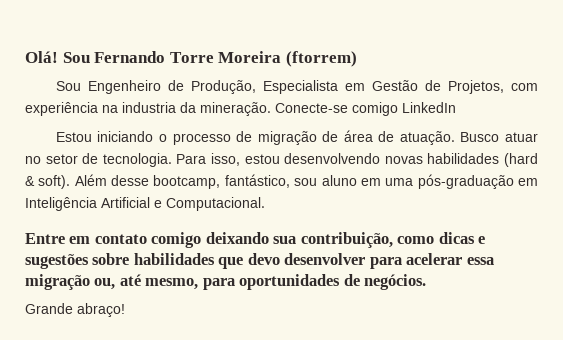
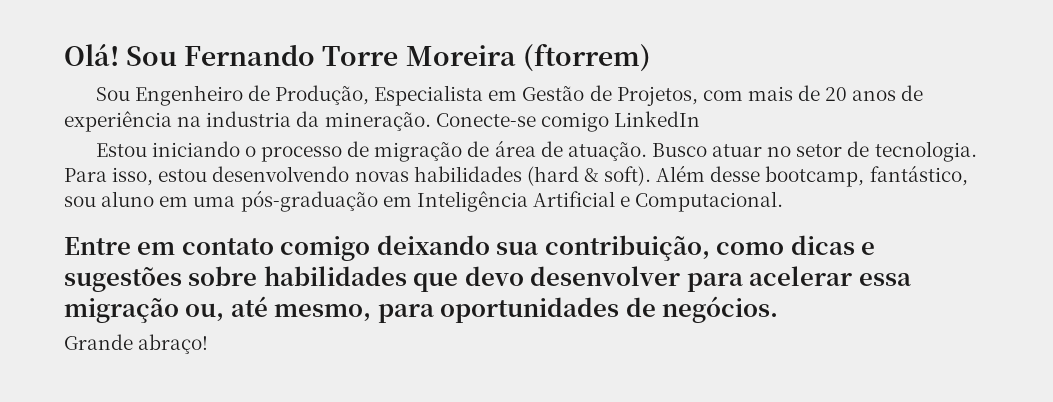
- Sou Engenheiro de Produção, Especialista em Gestão de Projetos, com experiência na industria da mineração.
+ Sou Engenheiro de Produção, Especialista em Gestão de Projetos, com mais de 20 anos de experiência na industria da mineração.

